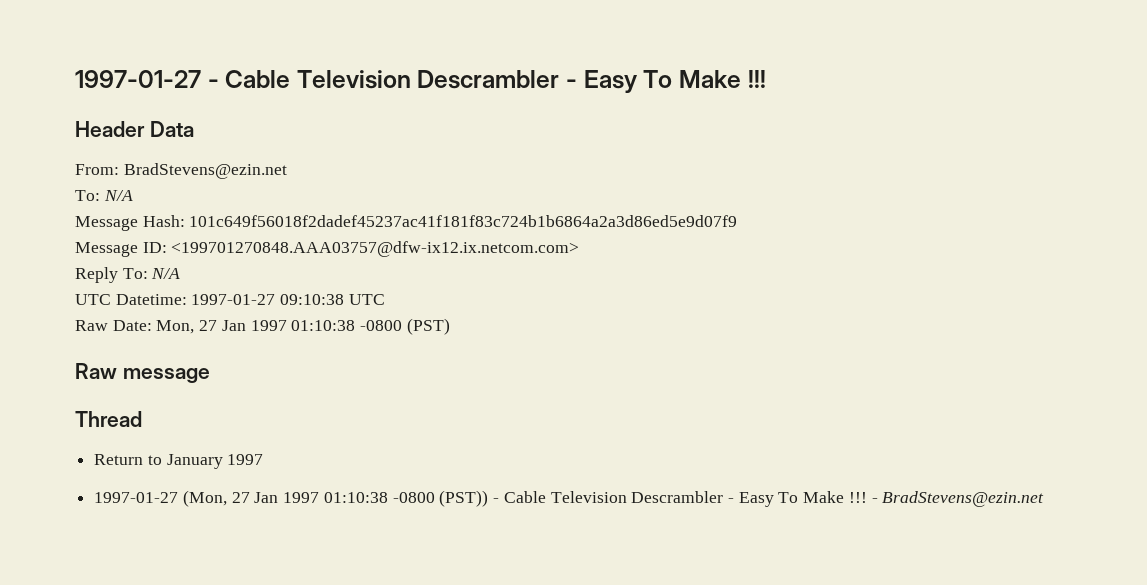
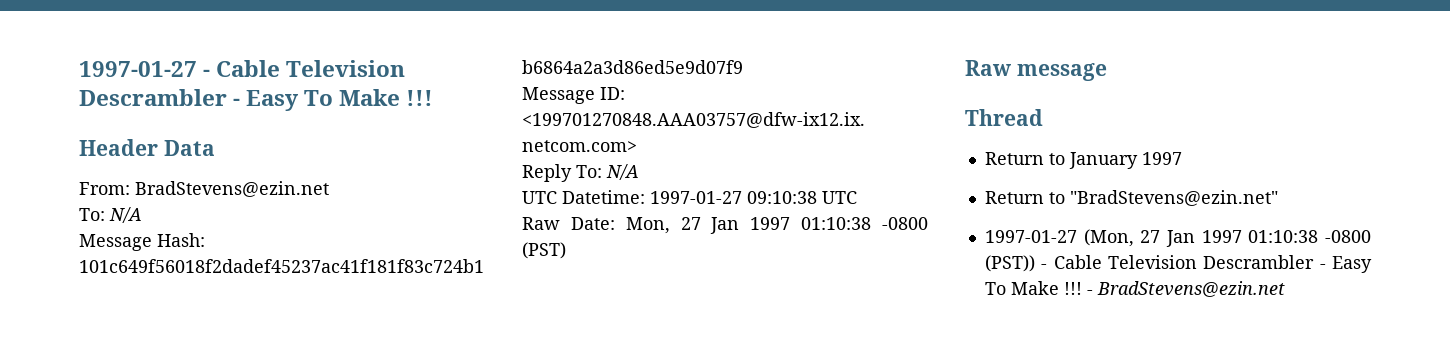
+ Return to "BradStevens@ezin.net"

